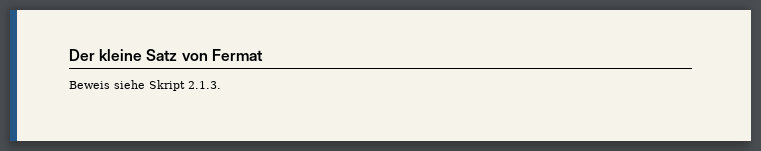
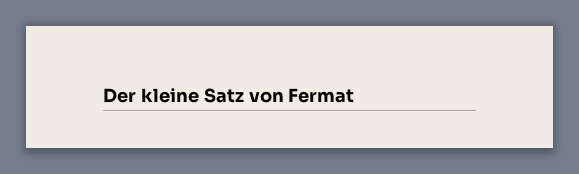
- Beweis siehe Skript 2.1.3.

